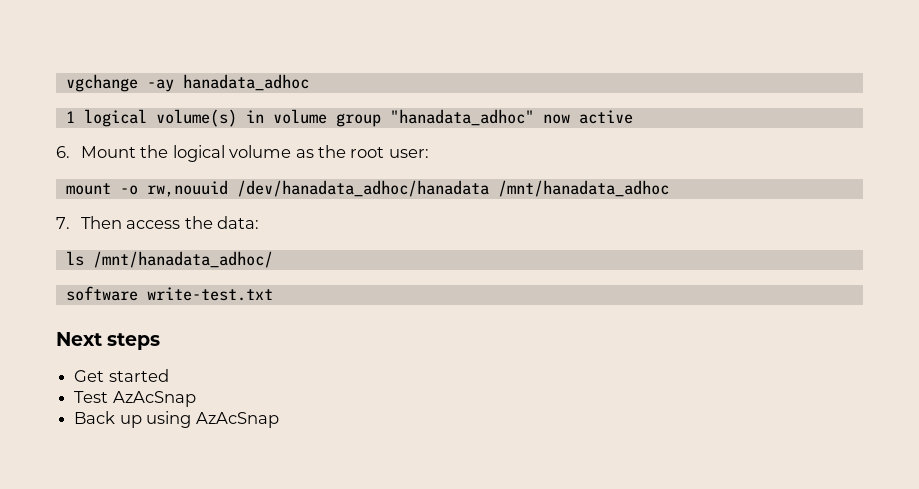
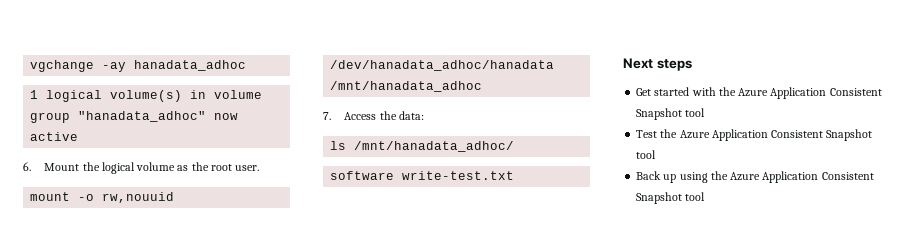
- 6. Mount the logical volume as the root user:
+ 6. Mount the logical volume as the root user.
- 7. Then access the data:
+ 7. Access the data:
- Get started
- Test AzAcSnap
- Back up using AzAcSnap
+ Get started with the Azure Application Consistent Snapshot tool
+ Test the Azure Application Consistent Snapshot tool
+ Back up using the Azure Application Consistent Snapshot tool

